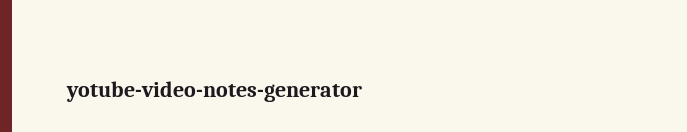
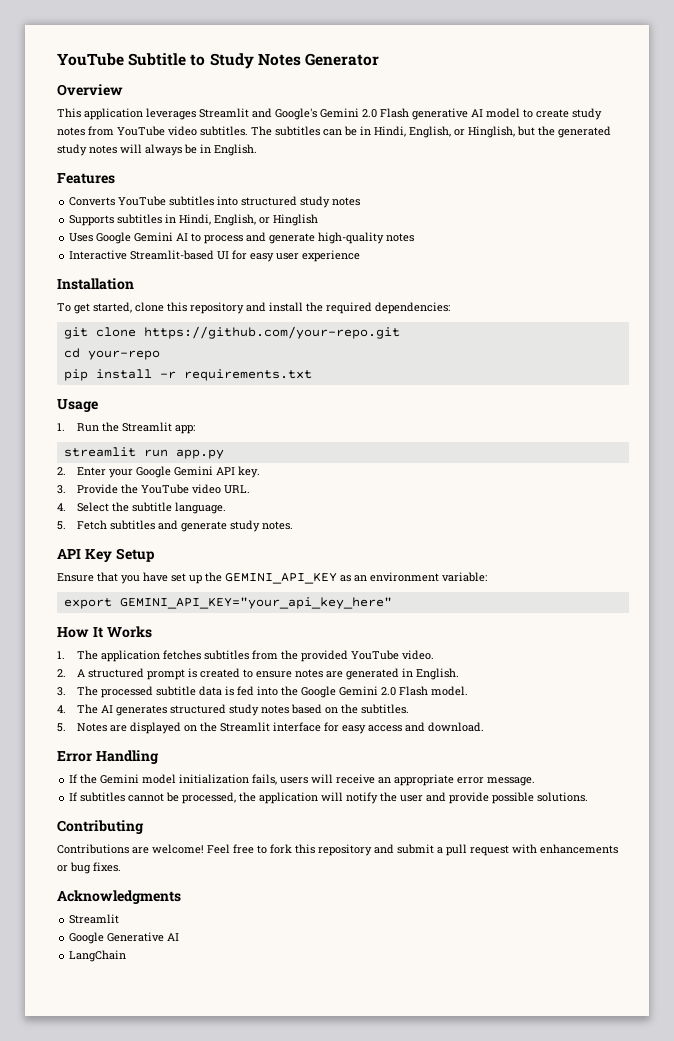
- yotube-video-notes-generator
+ YouTube Subtitle to Study Notes Generator
+ Overview
+ This application leverages Streamlit and Google's Gemini 2.0 Flash generative AI model to create study notes from YouTube video subtitles. The subtitles can be in Hindi, English, or Hinglish, but the generated study notes will always be in English.
+ Features
+ Converts YouTube subtitles into structured study notes
+ Supports subtitles in Hindi, English, or Hinglish
+ Uses Google Gemini AI to process and generate high-quality notes
+ Interactive Streamlit-based UI for easy user experience
+ Installation
+ To get started, clone this repository and install the required dependencies:
+ git clone https://github.com/your-repo.git
+ cd your-repo
+ pip install -r requirements.txt
+ Usage
+ 1. Run the Streamlit app:
+ streamlit run app.py
+ 2. Enter your Google Gemini API key.
+ 3. Provide the YouTube video URL.
+ 4. Select the subtitle language.
+ 5. Fetch subtitles and generate study notes.
+ API Key Setup
+ Ensure that you have set up the GEMINI_API_KEY as an environment variable:
+ export GEMINI_API_KEY="your_api_key_here"
+ How It Works
+ 1. The application fetches subtitles from the provided YouTube video.
+ 2. A structured prompt is created to ensure notes are generated in English.
+ 3. The processed subtitle data is fed into the Google Gemini 2.0 Flash model.
+ 4. The AI generates structured study notes based on the subtitles.
+ 5. Notes are displayed on the Streamlit interface for easy access and download.
+ Error Handling
+ If the Gemini model initialization fails, users will receive an appropriate error message.
+ If subtitles cannot be processed, the application will notify the user and provide possible solutions.
+ Contributing
+ Contributions are welcome! Feel free to fork this repository and submit a pull request with enhancements or bug fixes.
+ Acknowledgments
+ Streamlit
+ Google Generative AI
+ LangChain

